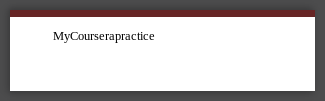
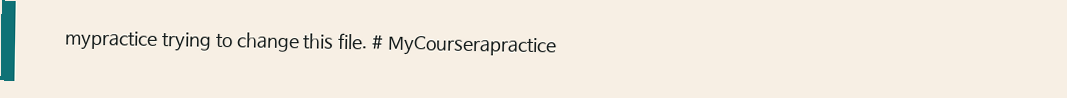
- MyCourserapractice
+ mypractice trying to change this file. # MyCourserapractice

